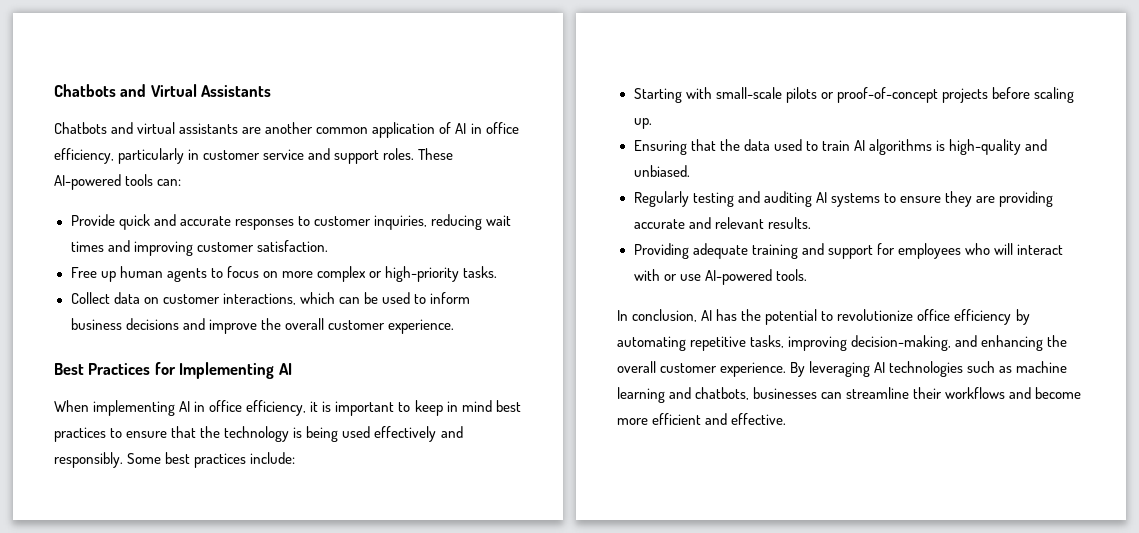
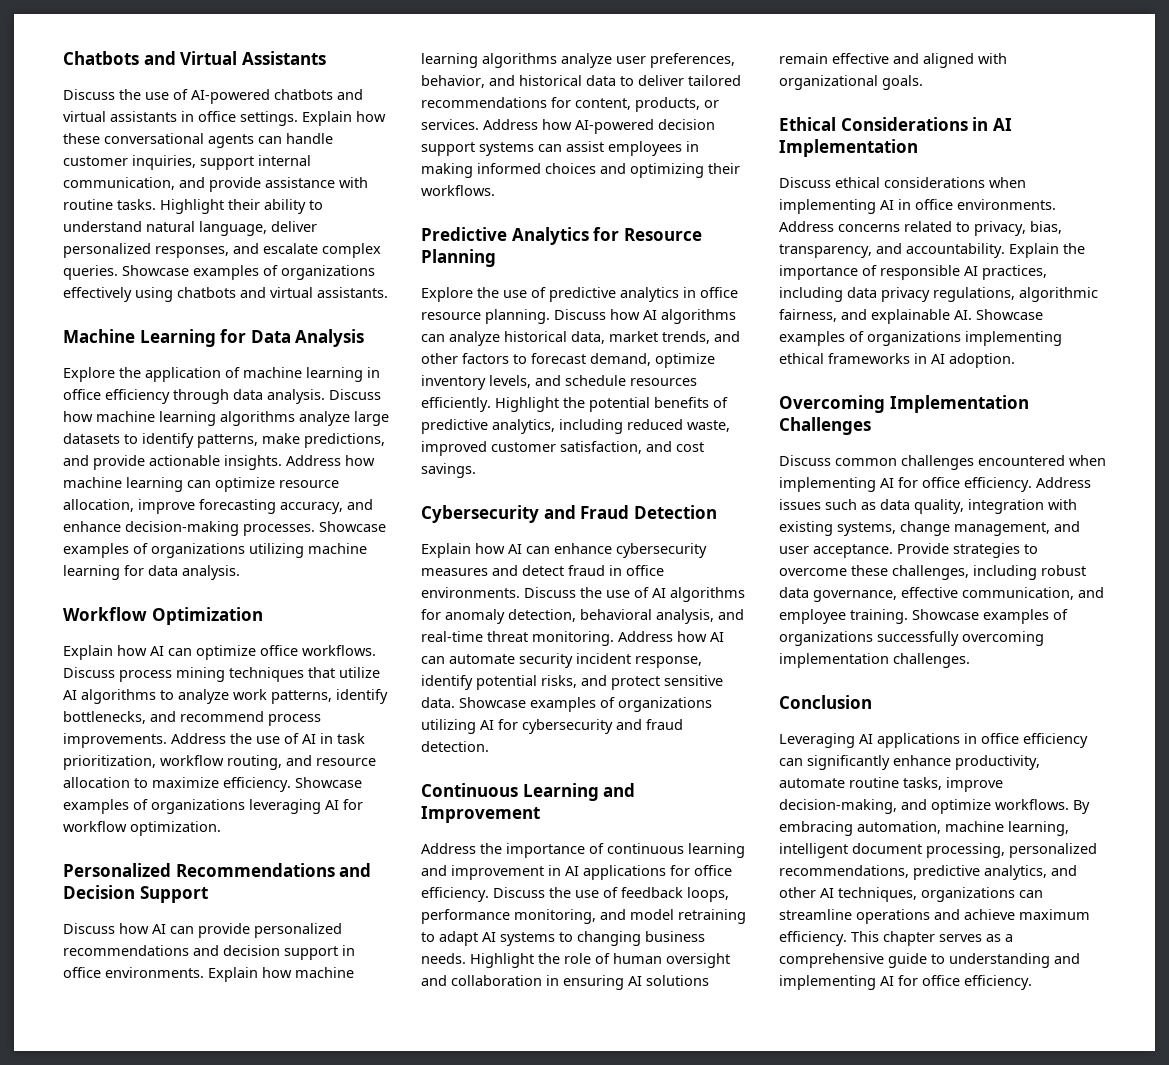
- Chatbots and virtual assistants are another common application of AI in office efficiency, particularly in customer service and support roles. These AI-powered tools can:
- Provide quick and accurate responses to customer inquiries, reducing wait times and improving customer satisfaction.
- Free up human agents to focus on more complex or high-priority tasks.
- Collect data on customer interactions, which can be used to inform business decisions and improve the overall customer experience.
- Best Practices for Implementing AI
- When implementing AI in office efficiency, it is important to keep in mind best practices to ensure that the technology is being used effectively and responsibly. Some best practices include:
- Starting with small-scale pilots or proof-of-concept projects before scaling up.
- Ensuring that the data used to train AI algorithms is high-quality and unbiased.
- Regularly testing and auditing AI systems to ensure they are providing accurate and relevant results.
- Providing adequate training and support for employees who will interact with or use AI-powered tools.
- In conclusion, AI has the potential to revolutionize office efficiency by automating repetitive tasks, improving decision-making, and enhancing the overall customer experience. By leveraging AI technologies such as machine learning and chatbots, businesses can streamline their workflows and become more efficient and effective.
+ Discuss the use of AI-powered chatbots and virtual assistants in office settings. Explain how these conversational agents can handle customer inquiries, support internal communication, and provide assistance with routine tasks. Highlight their ability to understand natural language, deliver personalized responses, and escalate complex queries. Showcase examples of organizations effectively using chatbots and virtual assistants.
+ Machine Learning for Data Analysis
+ Explore the application of machine learning in office efficiency through data analysis. Discuss how machine learning algorithms analyze large datasets to identify patterns, make predictions, and provide actionable insights. Address how machine learning can optimize resource allocation, improve forecasting accuracy, and enhance decision-making processes. Showcase examples of organizations utilizing machine learning for data analysis.
+ Workflow Optimization
+ Explain how AI can optimize office workflows. Discuss process mining techniques that utilize AI algorithms to analyze work patterns, identify bottlenecks, and recommend process improvements. Address the use of AI in task prioritization, workflow routing, and resource allocation to maximize efficiency. Showcase examples of organizations leveraging AI for workflow optimization.
+ Personalized Recommendations and Decision Support
+ Discuss how AI can provide personalized recommendations and decision support in office environments. Explain how machine learning algorithms analyze user preferences, behavior, and historical data to deliver tailored recommendations for content, products, or services. Address how AI-powered decision support systems can assist employees in making informed choices and optimizing their workflows.
+ Predictive Analytics for Resource Planning
+ Explore the use of predictive analytics in office resource planning. Discuss how AI algorithms can analyze historical data, market trends, and other factors to forecast demand, optimize inventory levels, and schedule resources efficiently. Highlight the potential benefits of predictive analytics, including reduced waste, improved customer satisfaction, and cost savings.
+ Cybersecurity and Fraud Detection
+ Explain how AI can enhance cybersecurity measures and detect fraud in office environments. Discuss the use of AI algorithms for anomaly detection, behavioral analysis, and real-time threat monitoring. Address how AI can automate security incident response, identify potential risks, and protect sensitive data. Showcase examples of organizations utilizing AI for cybersecurity and fraud detection.
+ Continuous Learning and Improvement
+ Address the importance of continuous learning and improvement in AI applications for office efficiency. Discuss the use of feedback loops, performance monitoring, and model retraining to adapt AI systems to changing business needs. Highlight the role of human oversight and collaboration in ensuring AI solutions remain effective and aligned with organizational goals.
+ Ethical Considerations in AI Implementation
+ Discuss ethical considerations when implementing AI in office environments. Address concerns related to privacy, bias, transparency, and accountability. Explain the importance of responsible AI practices, including data privacy regulations, algorithmic fairness, and explainable AI. Showcase examples of organizations implementing ethical frameworks in AI adoption.
+ Overcoming Implementation Challenges
+ Discuss common challenges encountered when implementing AI for office efficiency. Address issues such as data quality, integration with existing systems, change management, and user acceptance. Provide strategies to overcome these challenges, including robust data governance, effective communication, and employee training. Showcase examples of organizations successfully overcoming implementation challenges.
+ Conclusion
+ Leveraging AI applications in office efficiency can significantly enhance productivity, automate routine tasks, improve decision-making, and optimize workflows. By embracing automation, machine learning, intelligent document processing, personalized recommendations, predictive analytics, and other AI techniques, organizations can streamline operations and achieve maximum efficiency. This chapter serves as a comprehensive guide to understanding and implementing AI for office efficiency.

